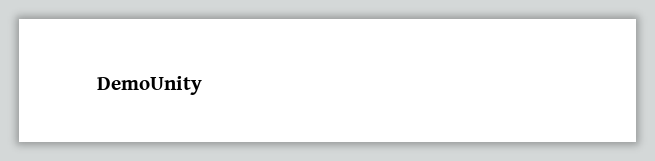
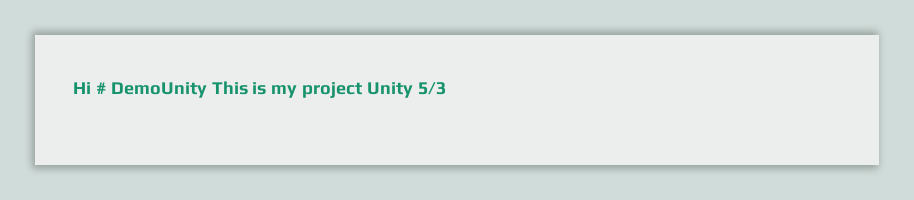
- DemoUnity
+ Hi # DemoUnity This is my project Unity 5/3

